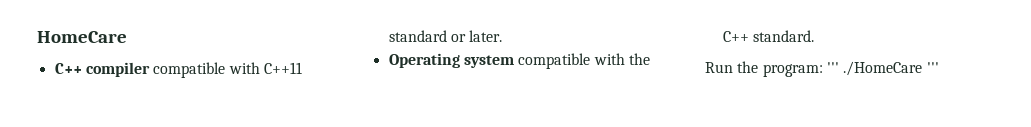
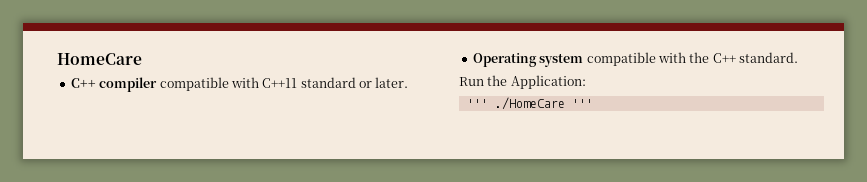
- Run the program: ''' ./HomeCare '''
+ Run the Application:
+ ''' ./HomeCare '''

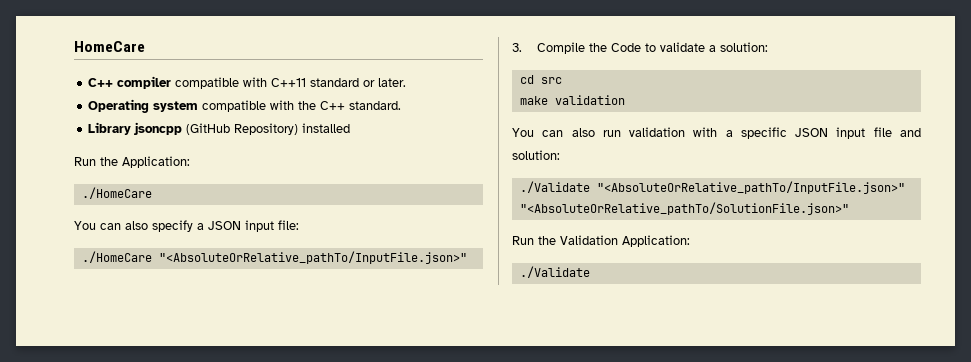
+ Library jsoncpp (GitHub Repository) installed
  Run the Application:
- ''' ./HomeCare '''
+ ./HomeCare
+ You can also specify a JSON input file:
+ ./HomeCare "<AbsoluteOrRelative_pathTo/InputFile.json>"
+ 3. Compile the Code to validate a solution:
+ cd src
+ make validation
+ You can also run validation with a specific JSON input file and solution:
+ ./Validate "<AbsoluteOrRelative_pathTo/InputFile.json>" "<AbsoluteOrRelative_pathTo/SolutionFile.json>"
+ Run the Validation Application:
+ ./Validate

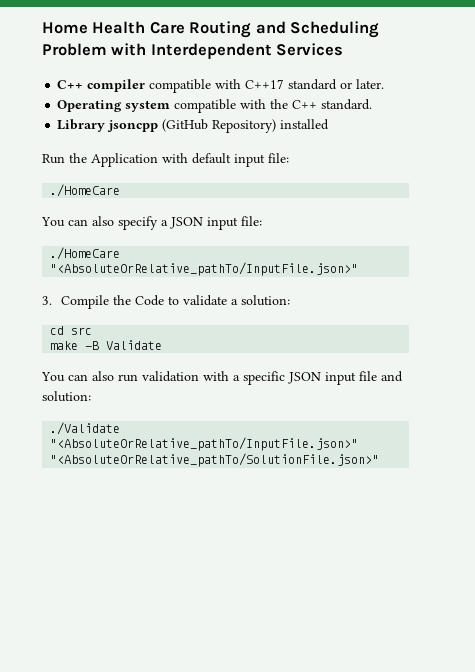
- HomeCare
+ Home Health Care Routing and Scheduling Problem with Interdependent Services
- C++ compiler compatible with C++11 standard or later.
+ C++ compiler compatible with C++17 standard or later.
- Run the Application:
+ Run the Application with default input file:
- make validation
+ make -B Validate
- Run the Validation Application:
- ./Validate

